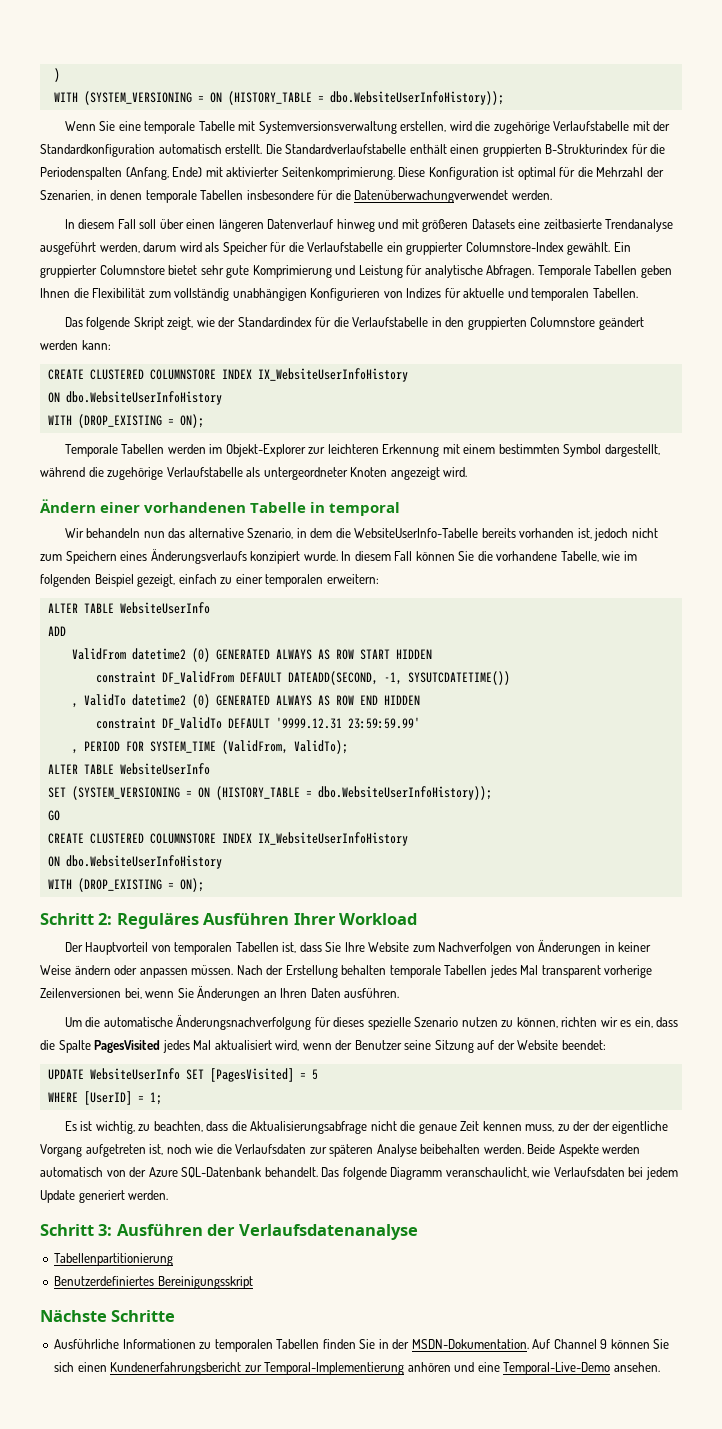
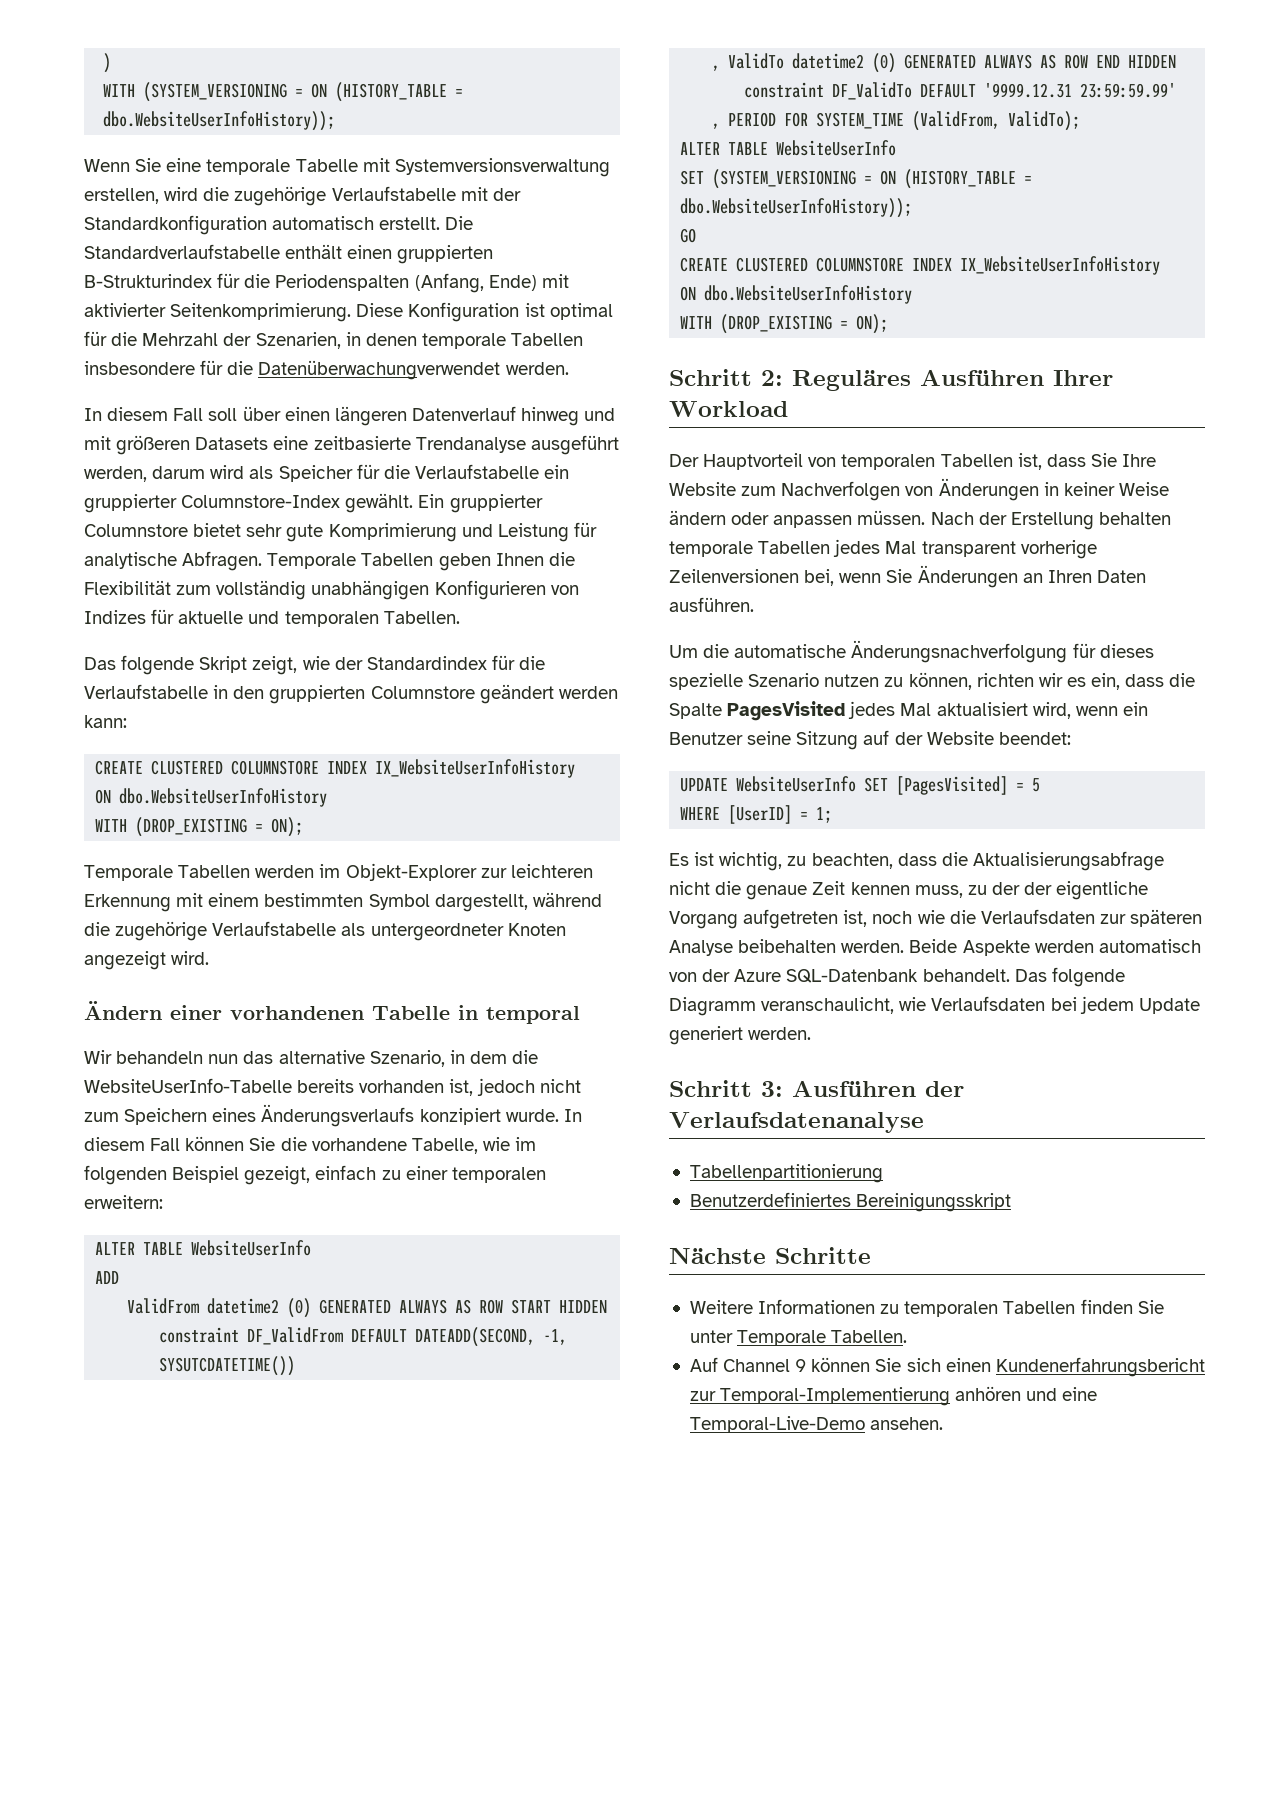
- Um die automatische Änderungsnachverfolgung für dieses spezielle Szenario nutzen zu können, richten wir es ein, dass die Spalte PagesVisited jedes Mal aktualisiert wird, wenn der Benutzer seine Sitzung auf der Website beendet:
+ Um die automatische Änderungsnachverfolgung für dieses spezielle Szenario nutzen zu können, richten wir es ein, dass die Spalte PagesVisited jedes Mal aktualisiert wird, wenn ein Benutzer seine Sitzung auf der Website beendet:
- Ausführliche Informationen zu temporalen Tabellen finden Sie in der MSDN-Dokumentation. Auf Channel 9 können Sie sich einen Kundenerfahrungsbericht zur Temporal-Implementierung anhören und eine Temporal-Live-Demo ansehen.
+ Weitere Informationen zu temporalen Tabellen finden Sie unter Temporale Tabellen.
+ Auf Channel 9 können Sie sich einen Kundenerfahrungsbericht zur Temporal-Implementierung anhören und eine Temporal-Live-Demo ansehen.

